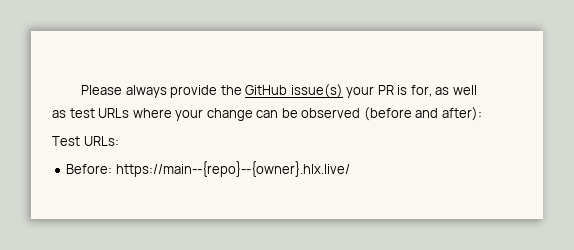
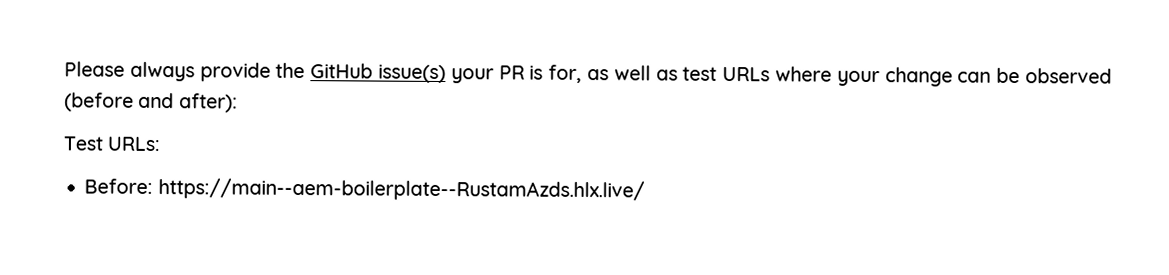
- Before: https://main--{repo}--{owner}.hlx.live/
+ Before: https://main--aem-boilerplate--RustamAzds.hlx.live/

